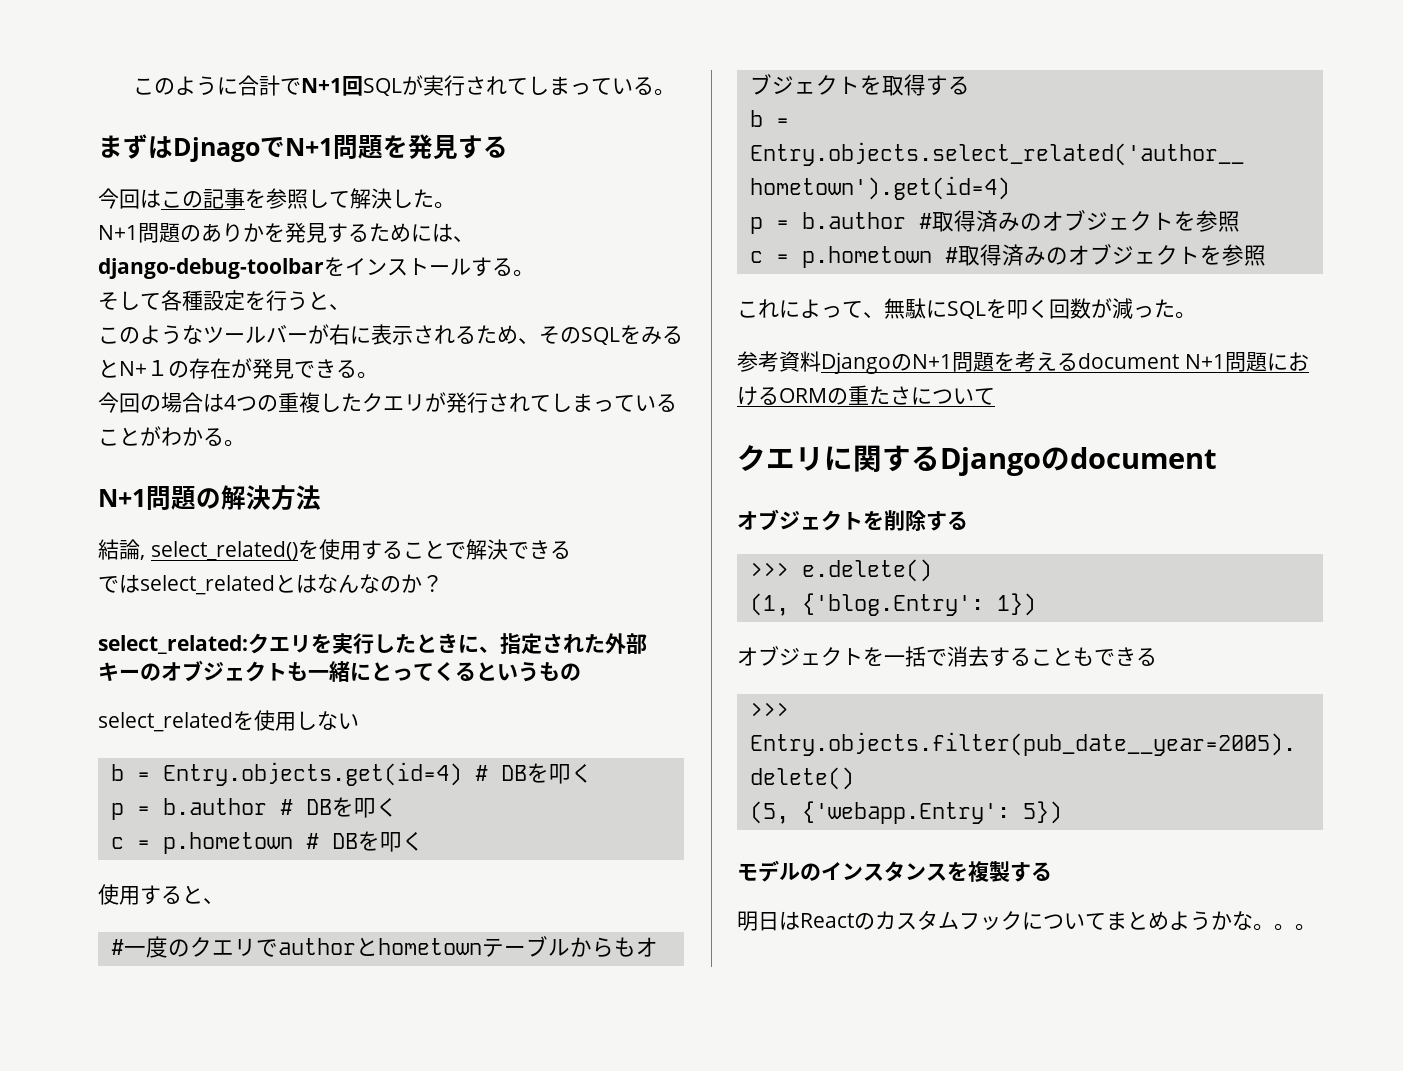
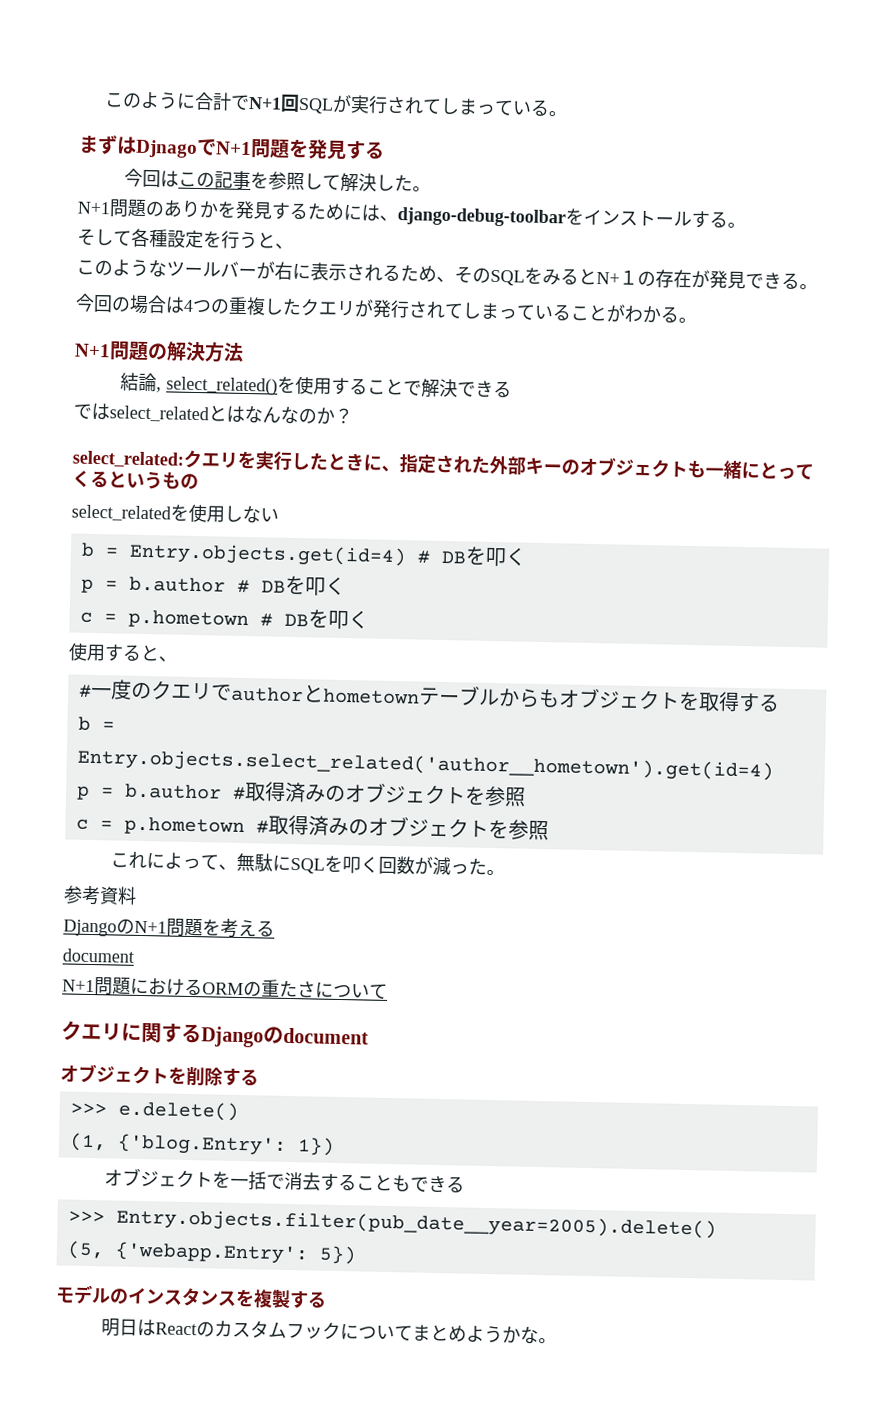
- 参考資料DjangoのN+1問題を考えるdocument N+1問題におけるORMの重たさについて
+ 参考資料
+ DjangoのN+1問題を考える
+ document
+ N+1問題におけるORMの重たさについて
- 明日はReactのカスタムフックについてまとめようかな。。。
+ 明日はReactのカスタムフックについてまとめようかな。

